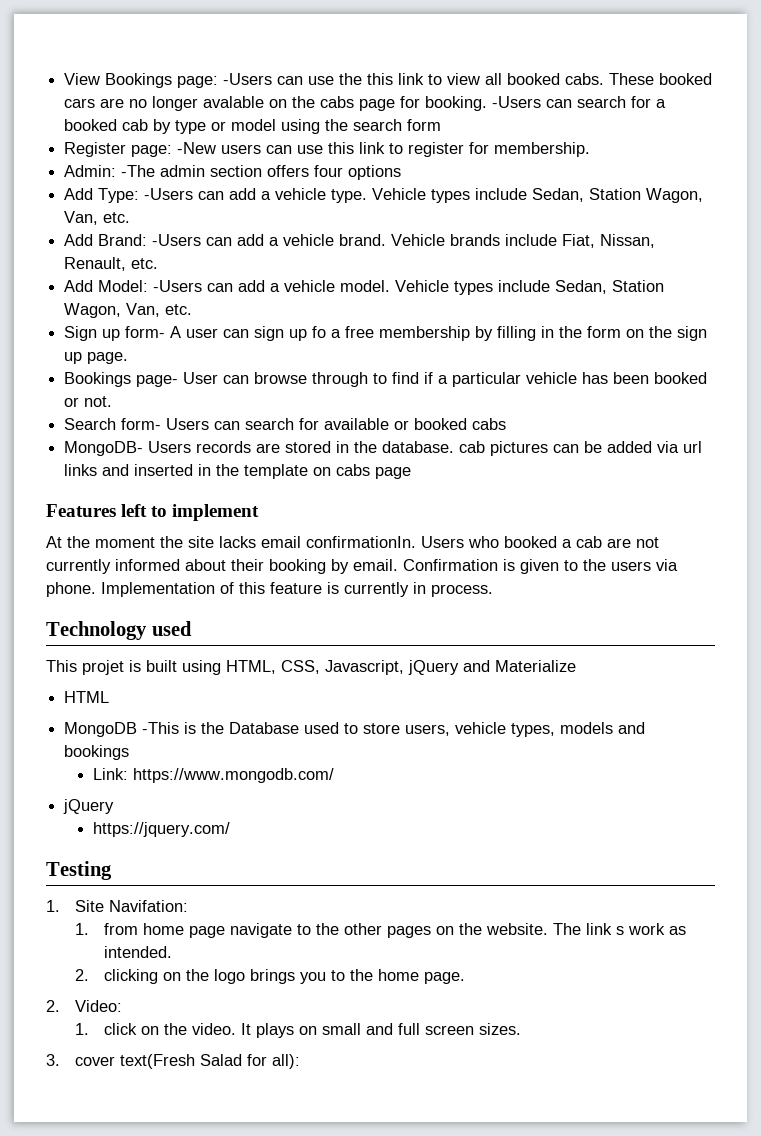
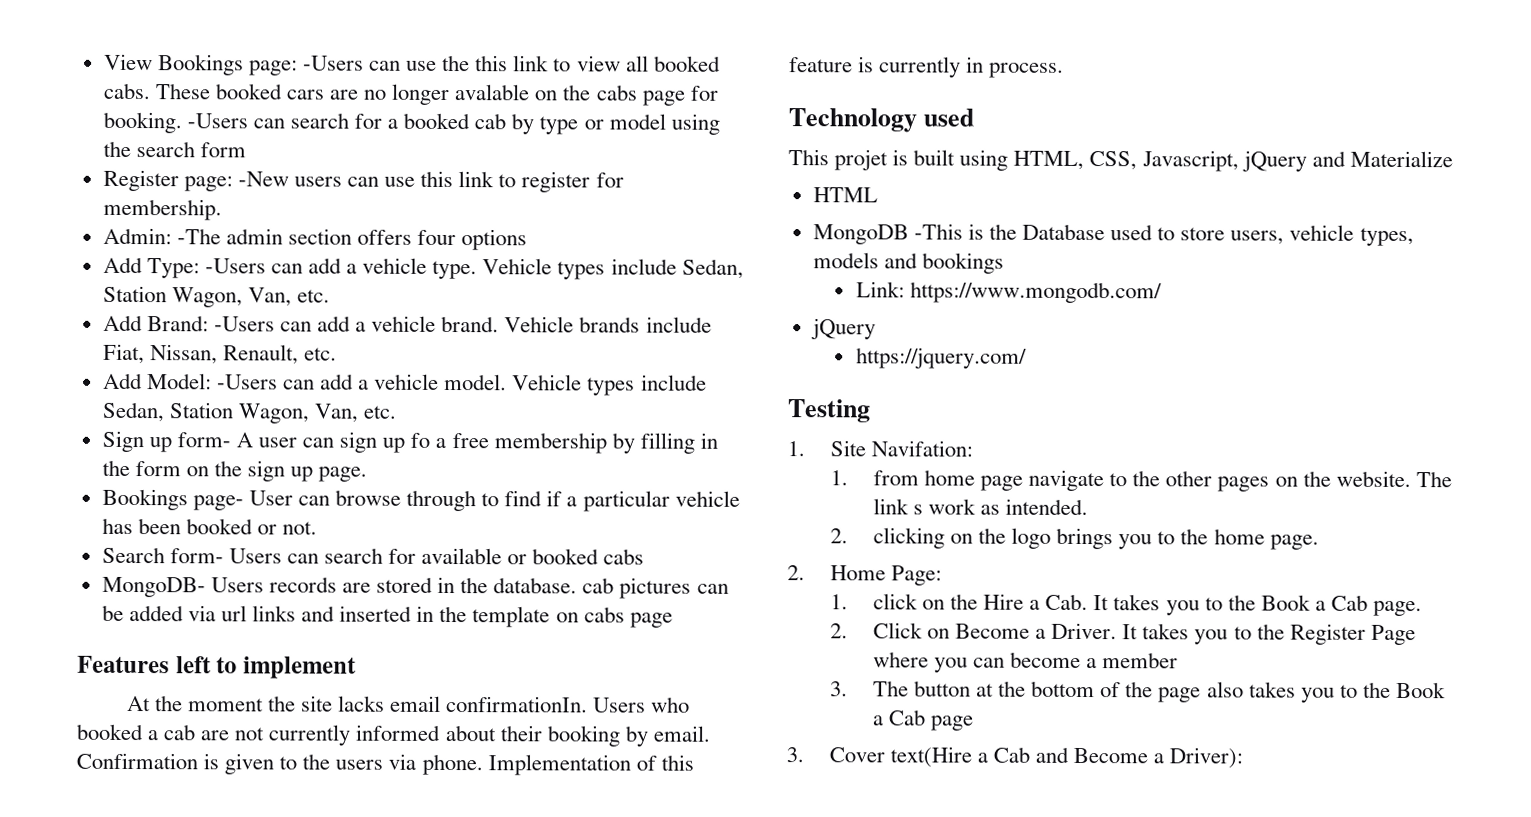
- 2. Video:
+ 2. Home Page:
- 1. click on the video. It plays on small and full screen sizes.
- 3. cover text(Fresh Salad for all):
+ 1. click on the Hire a Cab. It takes you to the Book a Cab page.
+ 2. Click on Become a Driver. It takes you to the Register Page where you can become a member
+ 3. The button at the bottom of the page also takes you to the Book a Cab page
+ 3. Cover text(Hire a Cab and Become a Driver):

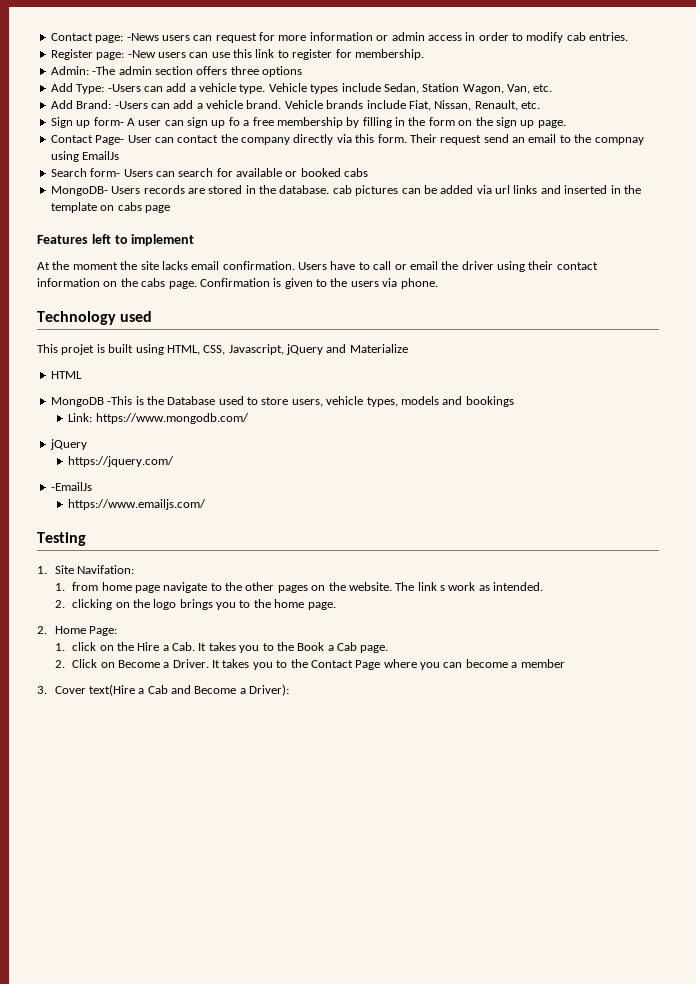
- View Bookings page: -Users can use the this link to view all booked cabs. These booked cars are no longer avalable on the cabs page for booking. -Users can search for a booked cab by type or model using the search form
+ Contact page: -News users can request for more information or admin access in order to modify cab entries.
- Admin: -The admin section offers four options
+ Admin: -The admin section offers three options
- Add Model: -Users can add a vehicle model. Vehicle types include Sedan, Station Wagon, Van, etc.
- Bookings page- User can browse through to find if a particular vehicle has been booked or not.
+ Contact Page- User can contact the company directly via this form. Their request send an email to the compnay using EmailJs
- At the moment the site lacks email confirmationIn. Users who booked a cab are not currently informed about their booking by email.
+ At the moment the site lacks email confirmation. Users have to call or email the driver using their contact information on the cabs page.
- Implementation of this feature is currently in process.
+ -EmailJs
+ https://www.emailjs.com/
- It takes you to the Register Page where you can become a member
+ It takes you to the Contact Page where you can become a member
- 3. The button at the bottom of the page also takes you to the Book a Cab page

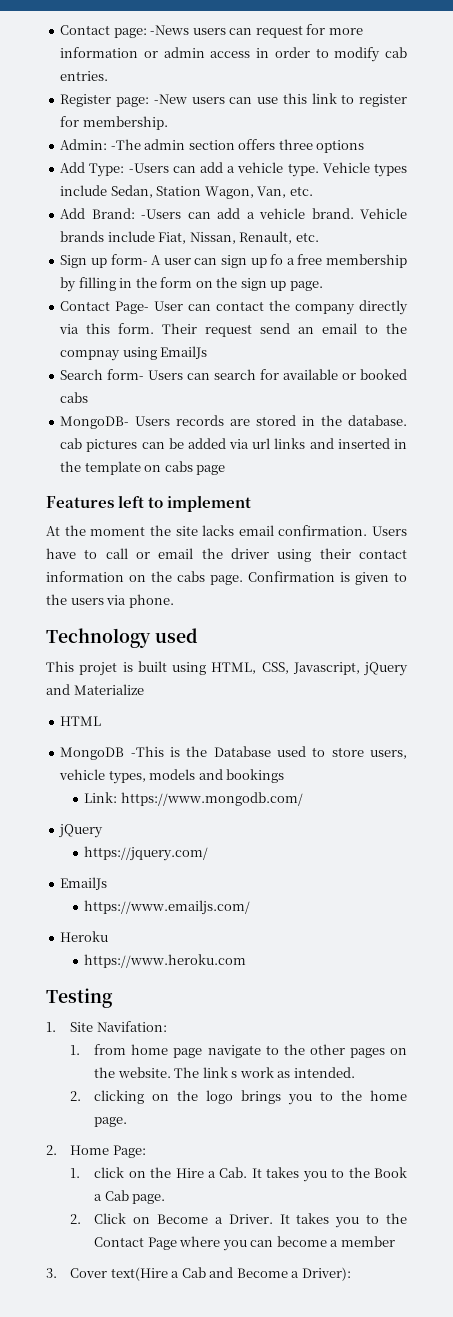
  https://jquery.com/
- -EmailJs
+ EmailJs
+ Heroku
+ https://www.heroku.com

